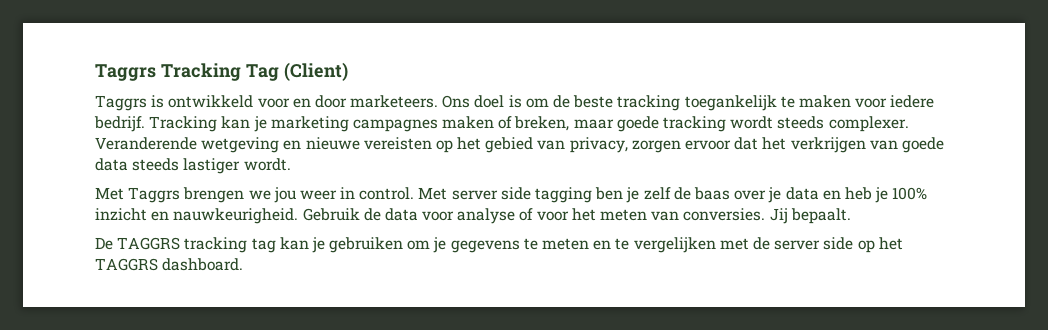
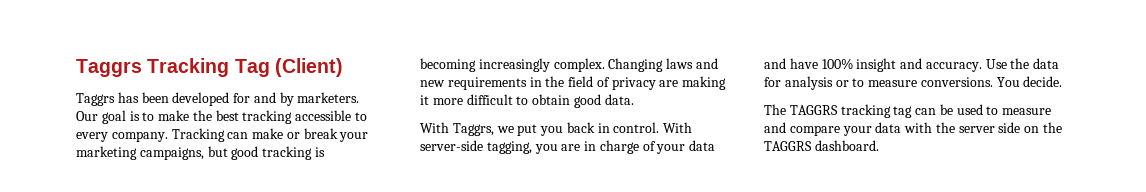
- Taggrs is ontwikkeld voor en door marketeers. Ons doel is om de beste tracking toegankelijk te maken voor iedere bedrijf. Tracking kan je marketing campagnes maken of breken, maar goede tracking wordt steeds complexer. Veranderende wetgeving en nieuwe vereisten op het gebied van privacy, zorgen ervoor dat het verkrijgen van goede data steeds lastiger wordt.
- Met Taggrs brengen we jou weer in control. Met server side tagging ben je zelf de baas over je data en heb je 100% inzicht en nauwkeurigheid. Gebruik de data voor analyse of voor het meten van conversies. Jij bepaalt.
- De TAGGRS tracking tag kan je gebruiken om je gegevens te meten en te vergelijken met de server side op het TAGGRS dashboard.
+ Taggrs has been developed for and by marketers. Our goal is to make the best tracking accessible to every company. Tracking can make or break your marketing campaigns, but good tracking is becoming increasingly complex. Changing laws and new requirements in the field of privacy are making it more difficult to obtain good data.
+ With Taggrs, we put you back in control. With server-side tagging, you are in charge of your data and have 100% insight and accuracy. Use the data for analysis or to measure conversions. You decide.
+ The TAGGRS tracking tag can be used to measure and compare your data with the server side on the TAGGRS dashboard.

